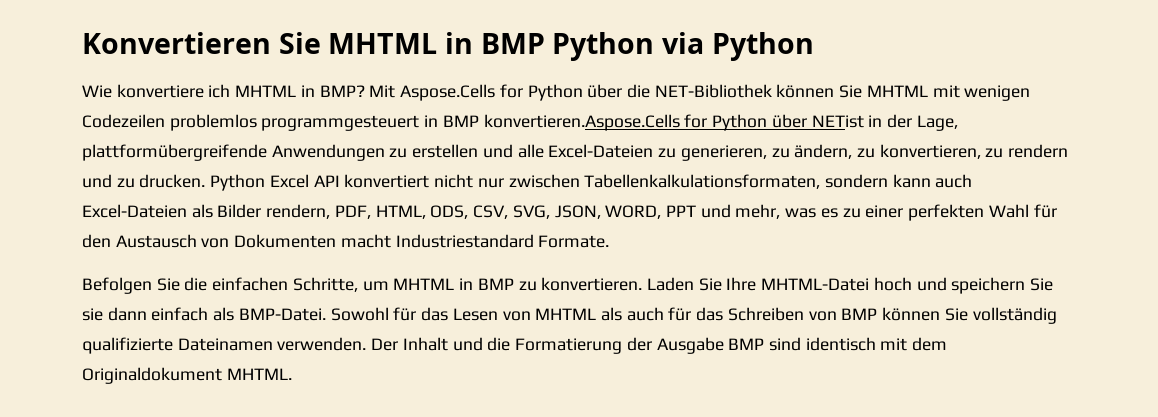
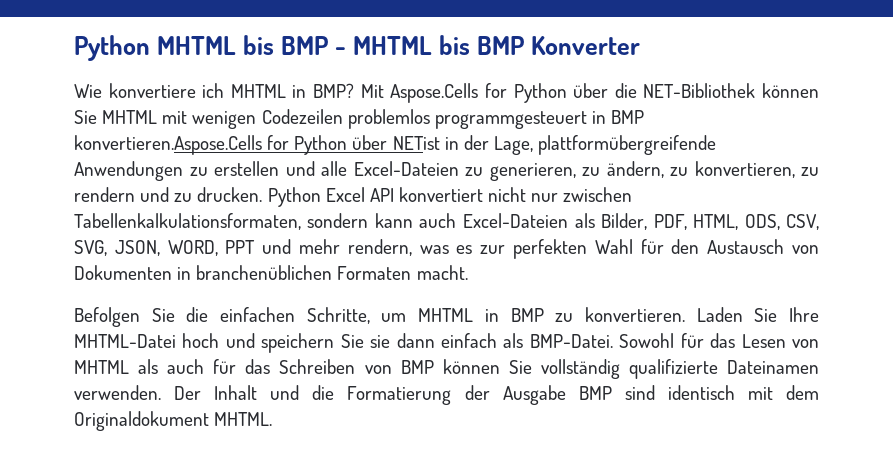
- Konvertieren Sie MHTML in BMP Python via Python
+ Python MHTML bis BMP - MHTML bis BMP Konverter
- Python Excel API konvertiert nicht nur zwischen Tabellenkalkulationsformaten, sondern kann auch Excel-Dateien als Bilder rendern, PDF, HTML, ODS, CSV, SVG, JSON, WORD, PPT und mehr, was es zu einer perfekten Wahl für den Austausch von Dokumenten macht Industriestandard Formate.
+ Python Excel API konvertiert nicht nur zwischen Tabellenkalkulationsformaten, sondern kann auch Excel-Dateien als Bilder, PDF, HTML, ODS, CSV, SVG, JSON, WORD, PPT und mehr rendern, was es zur perfekten Wahl für den Austausch von Dokumenten in branchenüblichen Formaten macht.

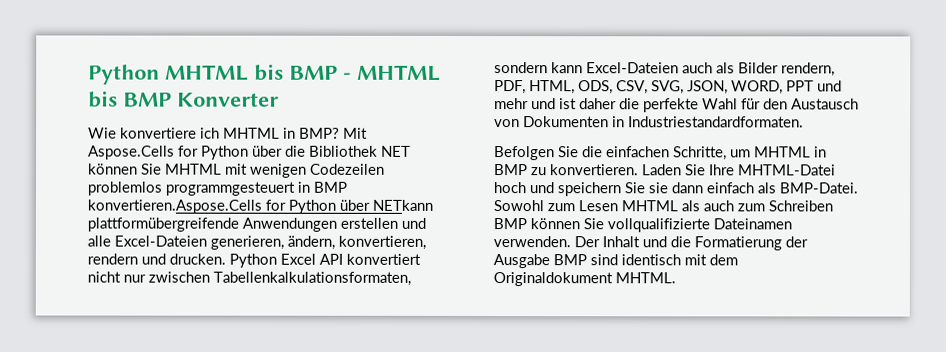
- Mit Aspose.Cells for Python über die NET-Bibliothek können Sie MHTML mit wenigen Codezeilen problemlos programmgesteuert in BMP konvertieren.Aspose.Cells for Python über NETist in der Lage, plattformübergreifende Anwendungen zu erstellen und alle Excel-Dateien zu generieren, zu ändern, zu konvertieren, zu rendern und zu drucken.
+ Mit Aspose.Cells for Python über die Bibliothek NET können Sie MHTML mit wenigen Codezeilen problemlos programmgesteuert in BMP konvertieren.Aspose.Cells for Python über NETkann plattformübergreifende Anwendungen erstellen und alle Excel-Dateien generieren, ändern, konvertieren, rendern und drucken.
- Python Excel API konvertiert nicht nur zwischen Tabellenkalkulationsformaten, sondern kann auch Excel-Dateien als Bilder, PDF, HTML, ODS, CSV, SVG, JSON, WORD, PPT und mehr rendern, was es zur perfekten Wahl für den Austausch von Dokumenten in branchenüblichen Formaten macht.
+ Python Excel API konvertiert nicht nur zwischen Tabellenkalkulationsformaten, sondern kann Excel-Dateien auch als Bilder rendern, PDF, HTML, ODS, CSV, SVG, JSON, WORD, PPT und mehr und ist daher die perfekte Wahl für den Austausch von Dokumenten in Industriestandardformaten.
- Sowohl für das Lesen von MHTML als auch für das Schreiben von BMP können Sie vollständig qualifizierte Dateinamen verwenden.
+ Sowohl zum Lesen MHTML als auch zum Schreiben BMP können Sie vollqualifizierte Dateinamen verwenden.

